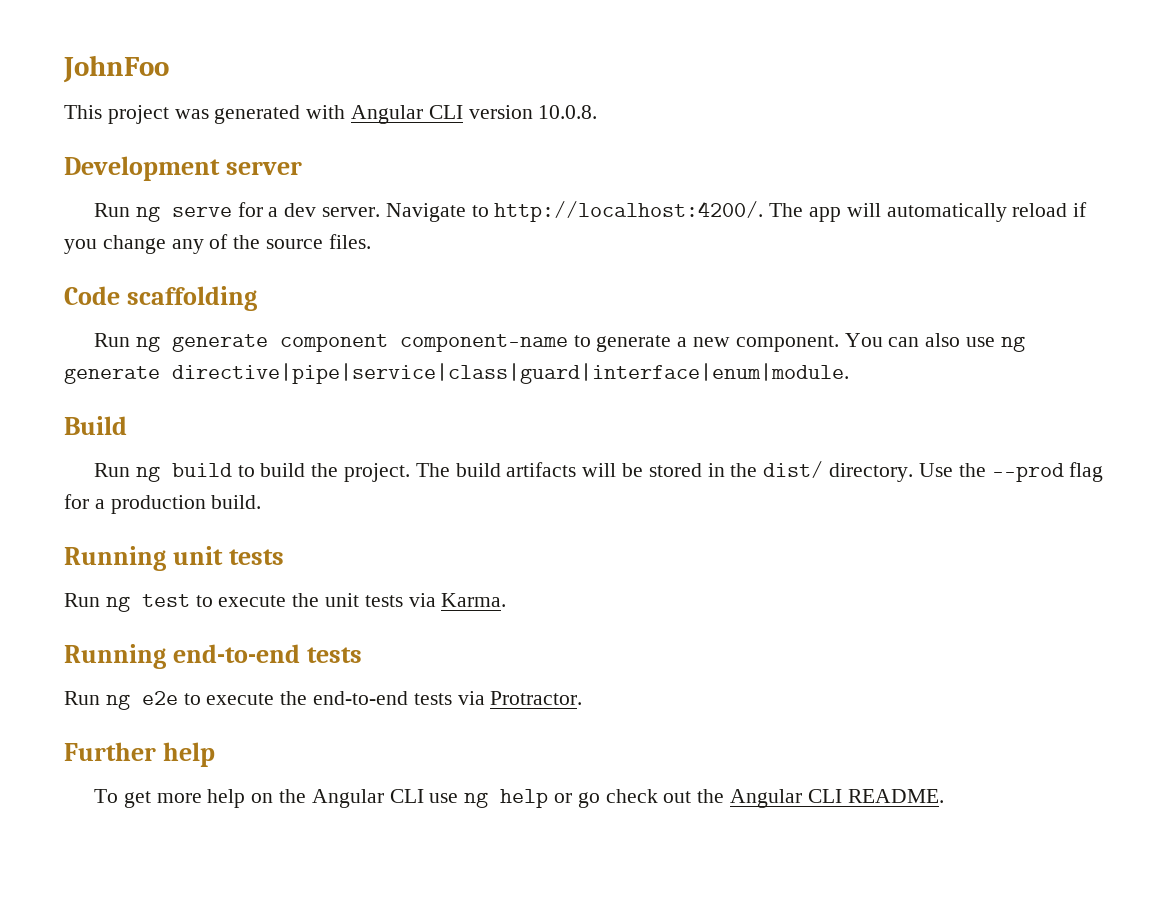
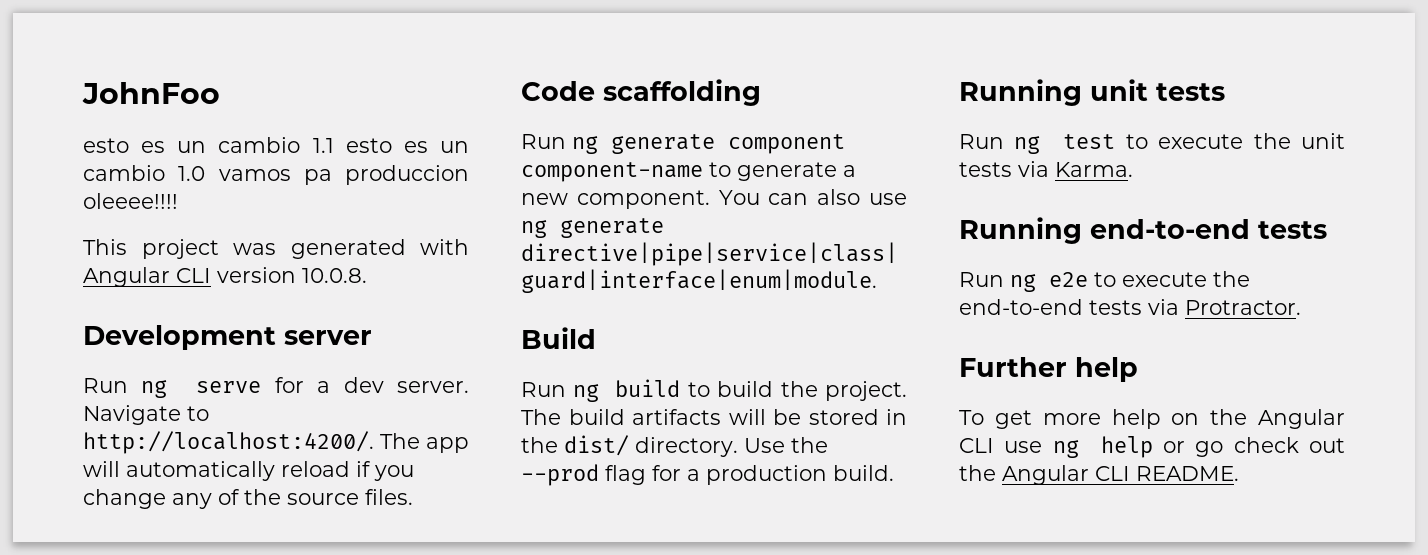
+ esto es un cambio 1.1 esto es un cambio 1.0 vamos pa produccion oleeee!!!!

